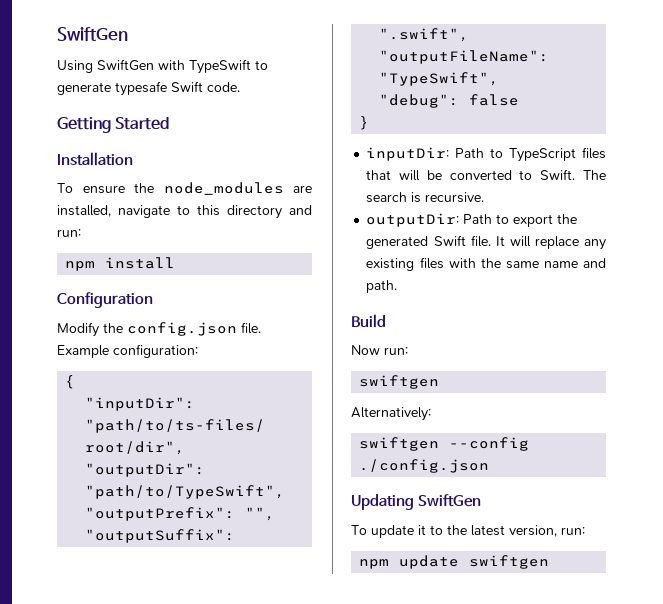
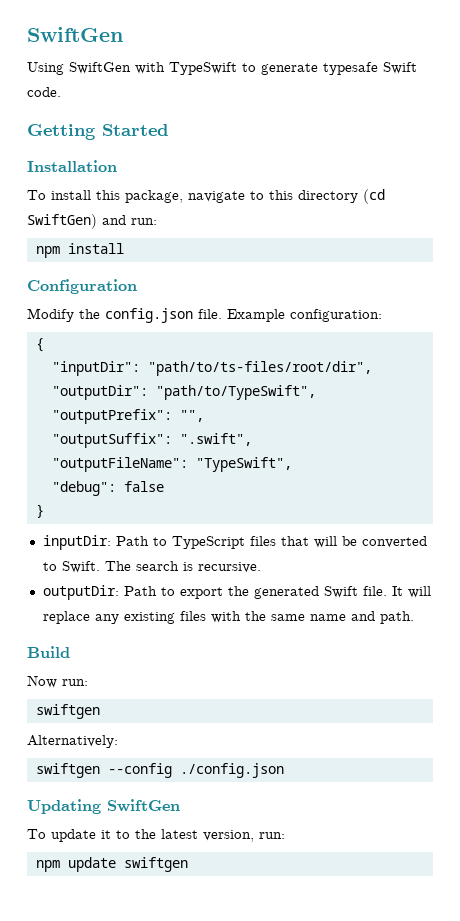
- To ensure the node_modules are installed, navigate to this directory and run:
+ To install this package, navigate to this directory (cd SwiftGen) and run:

